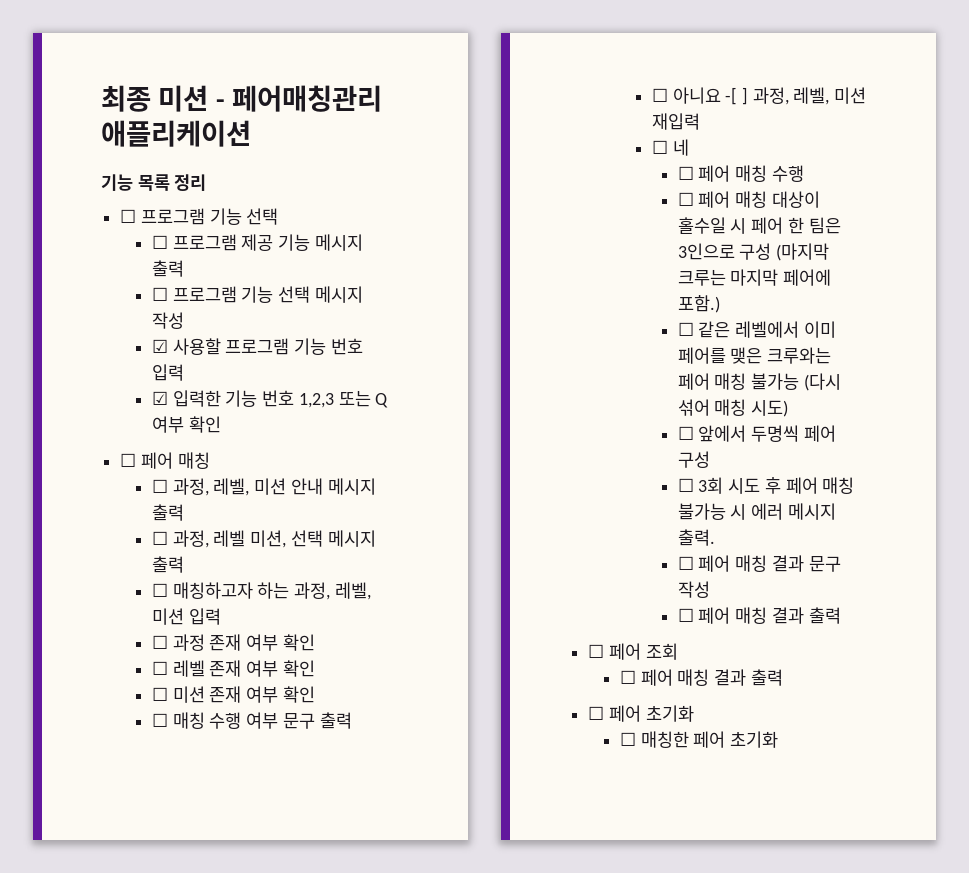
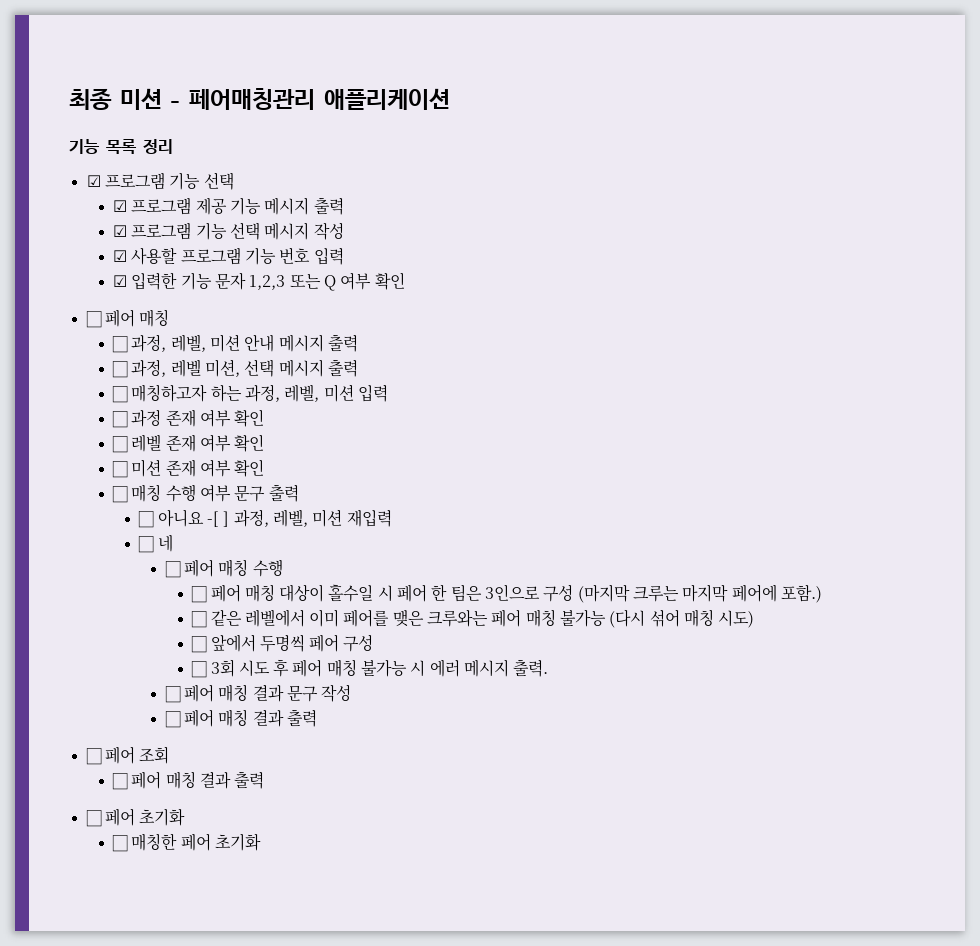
  기능 목록 정리
- ☐ 프로그램 기능 선택
+ ☑ 프로그램 기능 선택
- ☐ 프로그램 제공 기능 메시지 출력
+ ☑ 프로그램 제공 기능 메시지 출력
- ☐ 프로그램 기능 선택 메시지 작성
+ ☑ 프로그램 기능 선택 메시지 작성
- ☑ 입력한 기능 번호 1,2,3 또는 Q 여부 확인
+ ☑ 입력한 기능 문자 1,2,3 또는 Q 여부 확인

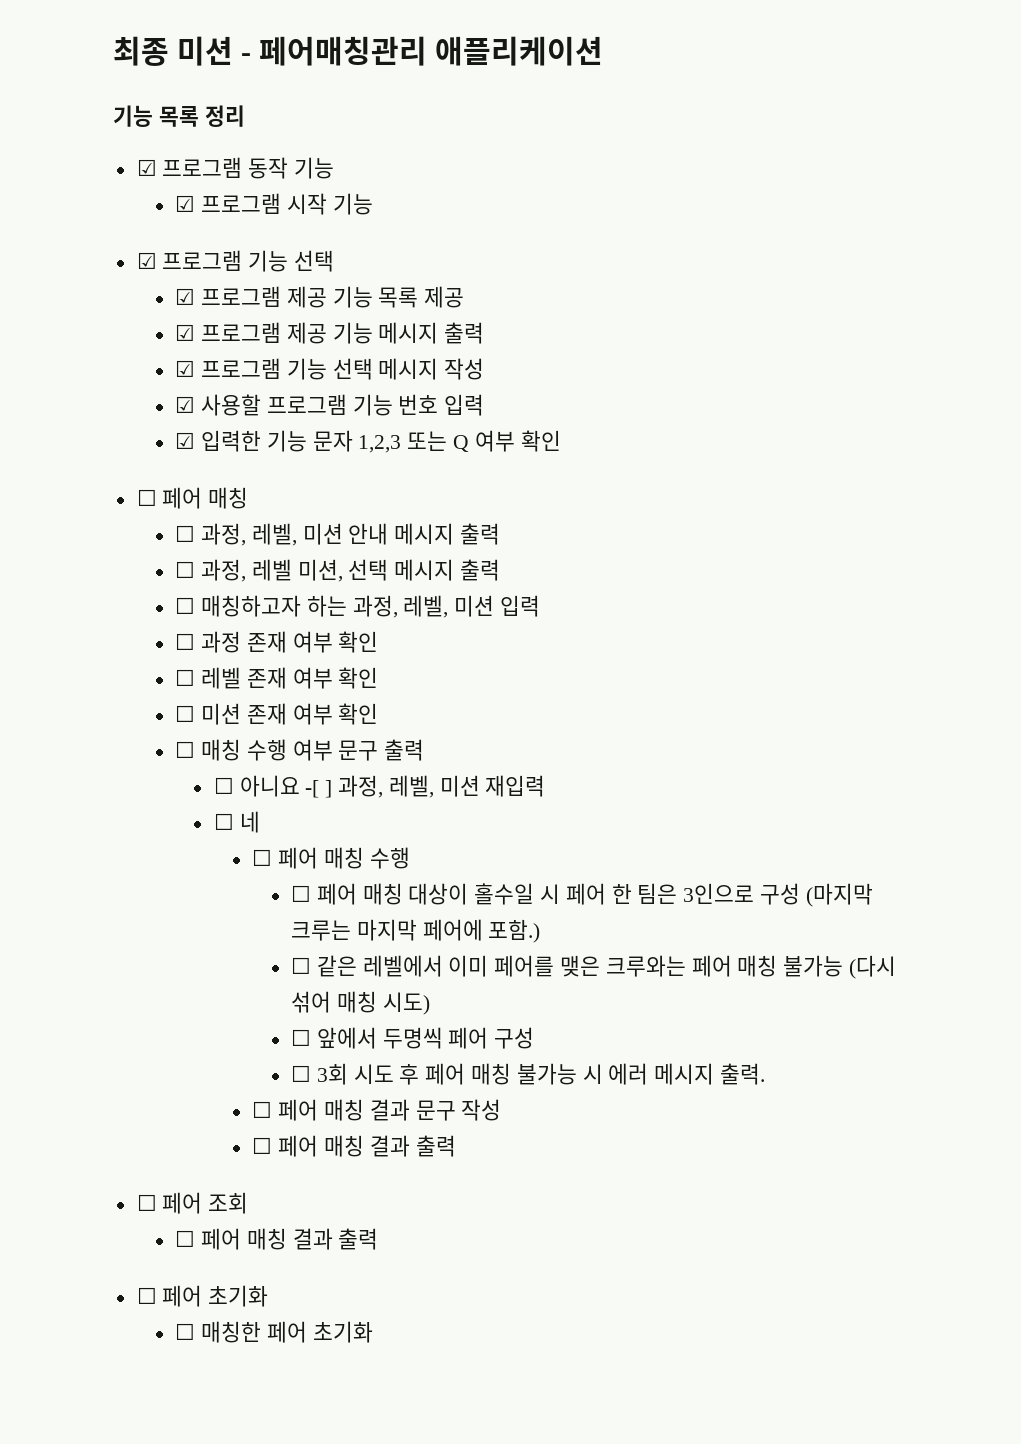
  기능 목록 정리
+ ☑ 프로그램 동작 기능
+ ☑ 프로그램 시작 기능
  ☑ 프로그램 기능 선택
+ ☑ 프로그램 제공 기능 목록 제공

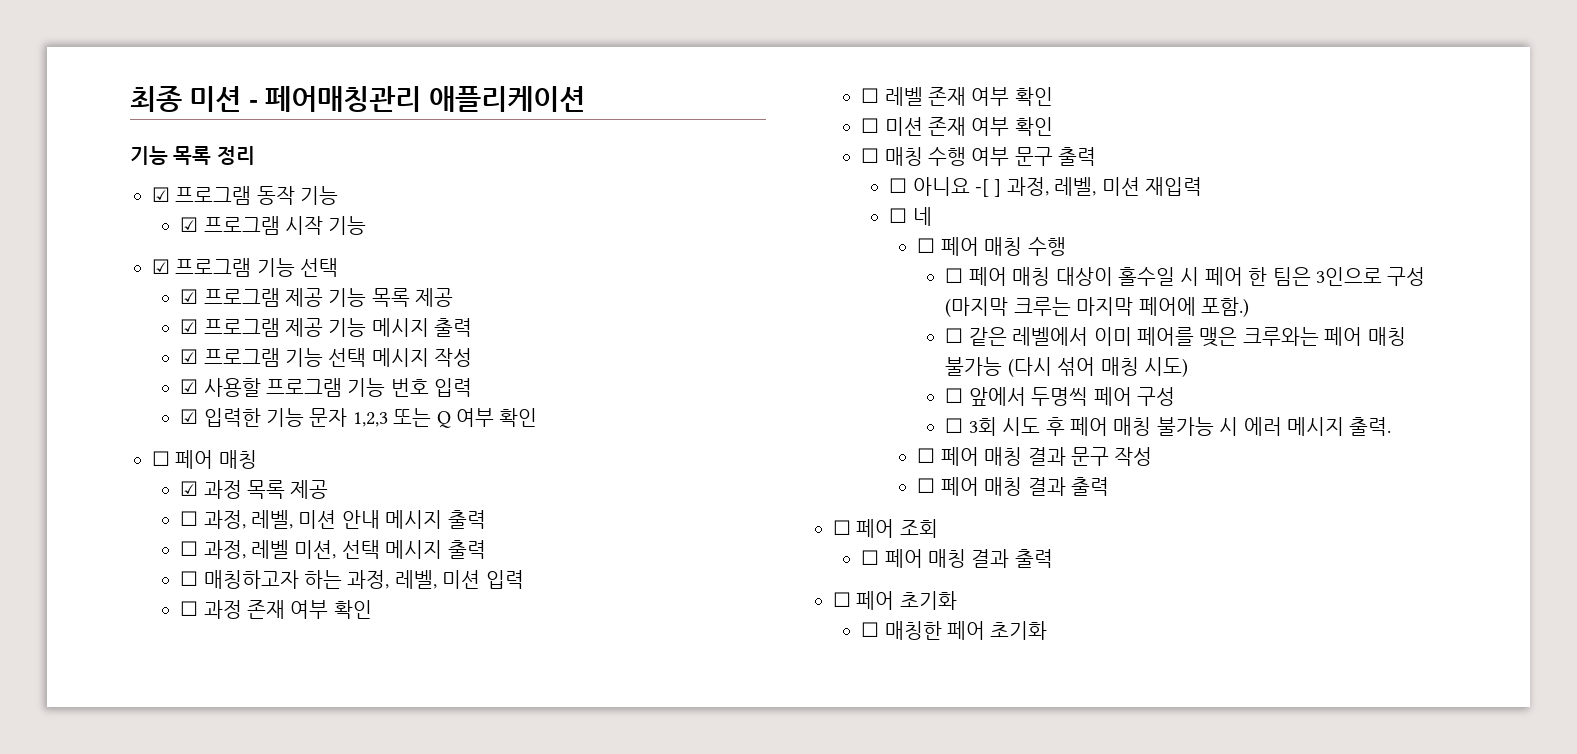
+ ☑ 과정 목록 제공

